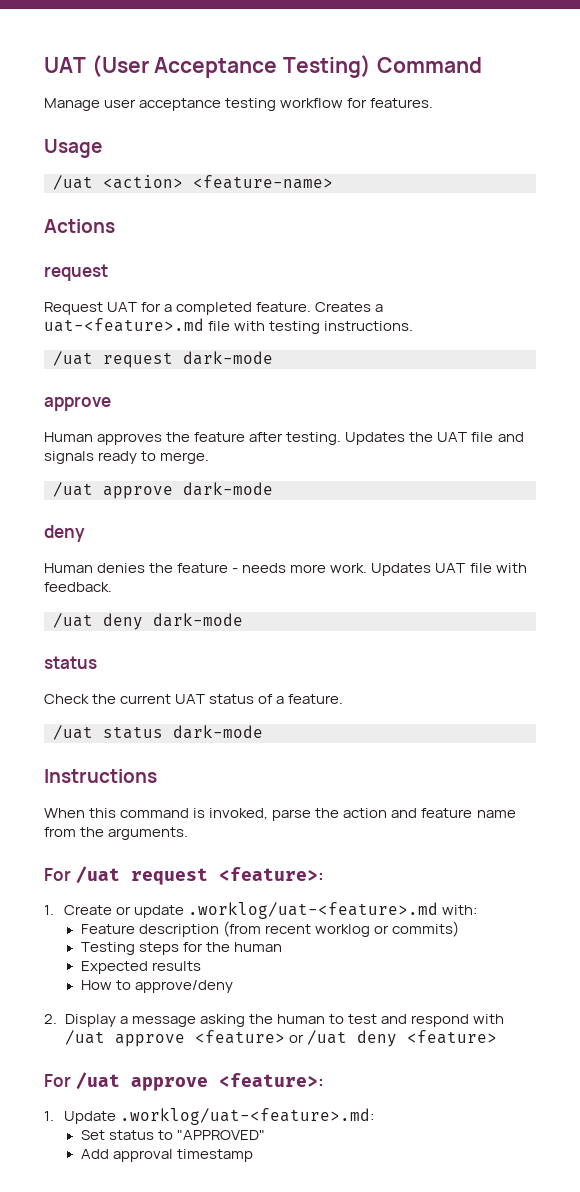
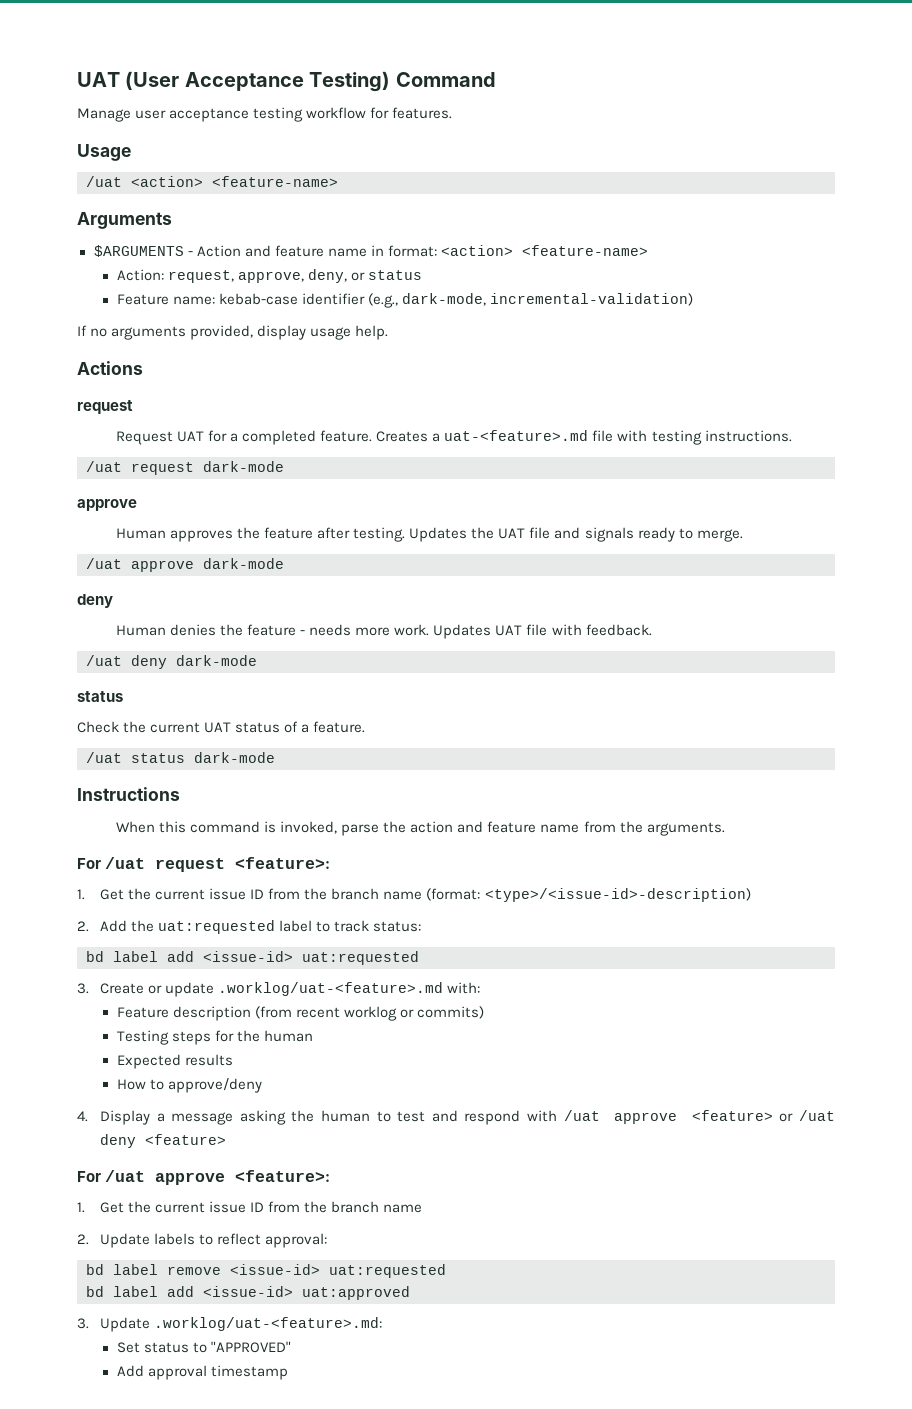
+ Arguments
+ $ARGUMENTS - Action and feature name in format: <action> <feature-name>
+ Action: request, approve, deny, or status
+ Feature name: kebab-case identifier (e.g., dark-mode, incremental-validation)
+ If no arguments provided, display usage help.
- 1. Create or update .worklog/uat-<feature>.md with:
+ 1. Get the current issue ID from the branch name (format: <type>/<issue-id>-description)
+ 2. Add the uat:requested label to track status:
+ bd label add <issue-id> uat:requested
+ 3. Create or update .worklog/uat-<feature>.md with:
- 2. Display a message asking the human to test and respond with /uat approve <feature> or /uat deny <feature>
+ 4. Display a message asking the human to test and respond with /uat approve <feature> or /uat deny <feature>
  For /uat approve <feature>:
- 1. Update .worklog/uat-<feature>.md:
+ 1. Get the current issue ID from the branch name
+ 2. Update labels to reflect approval:
+ bd label remove <issue-id> uat:requested
+ bd label add <issue-id> uat:approved
+ 3. Update .worklog/uat-<feature>.md:

